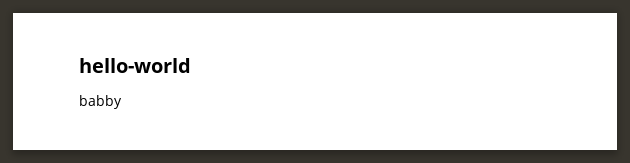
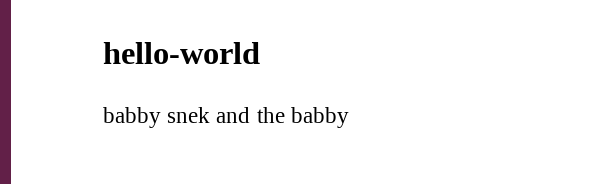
- babby
+ babby snek and the babby

